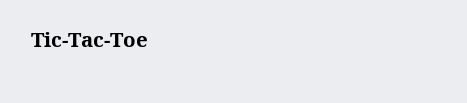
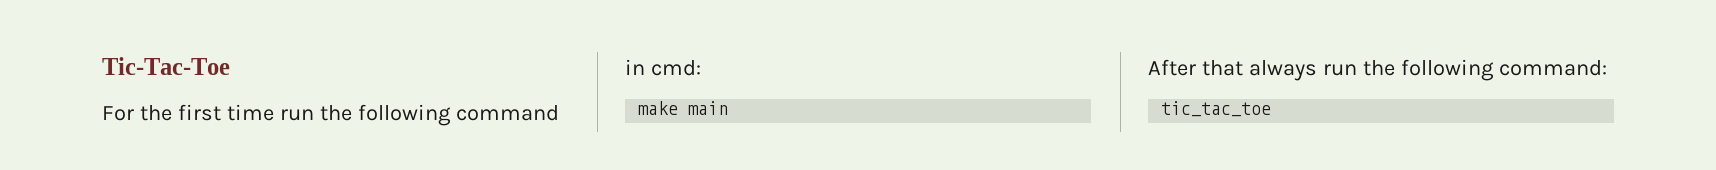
+ For the first time run the following command in cmd:
+ make main
+ After that always run the following command:
+ tic_tac_toe

